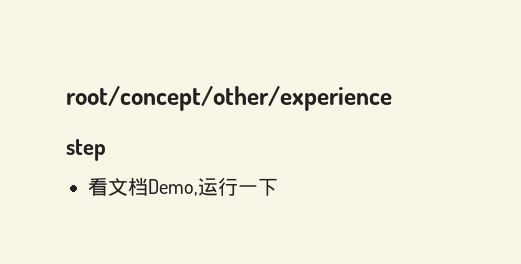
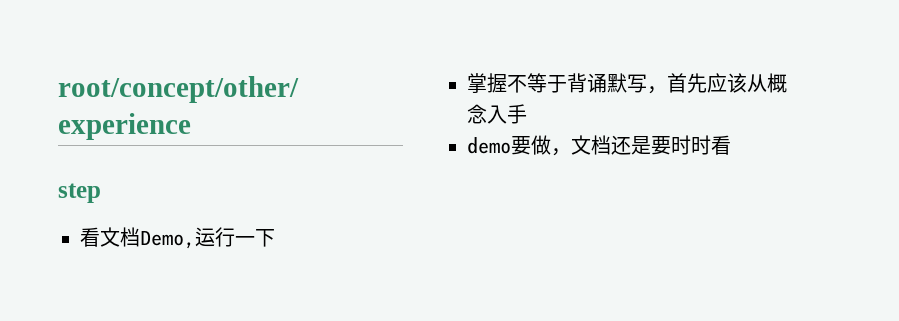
+ 掌握不等于背诵默写，首先应该从概念入手
+ demo要做，文档还是要时时看

